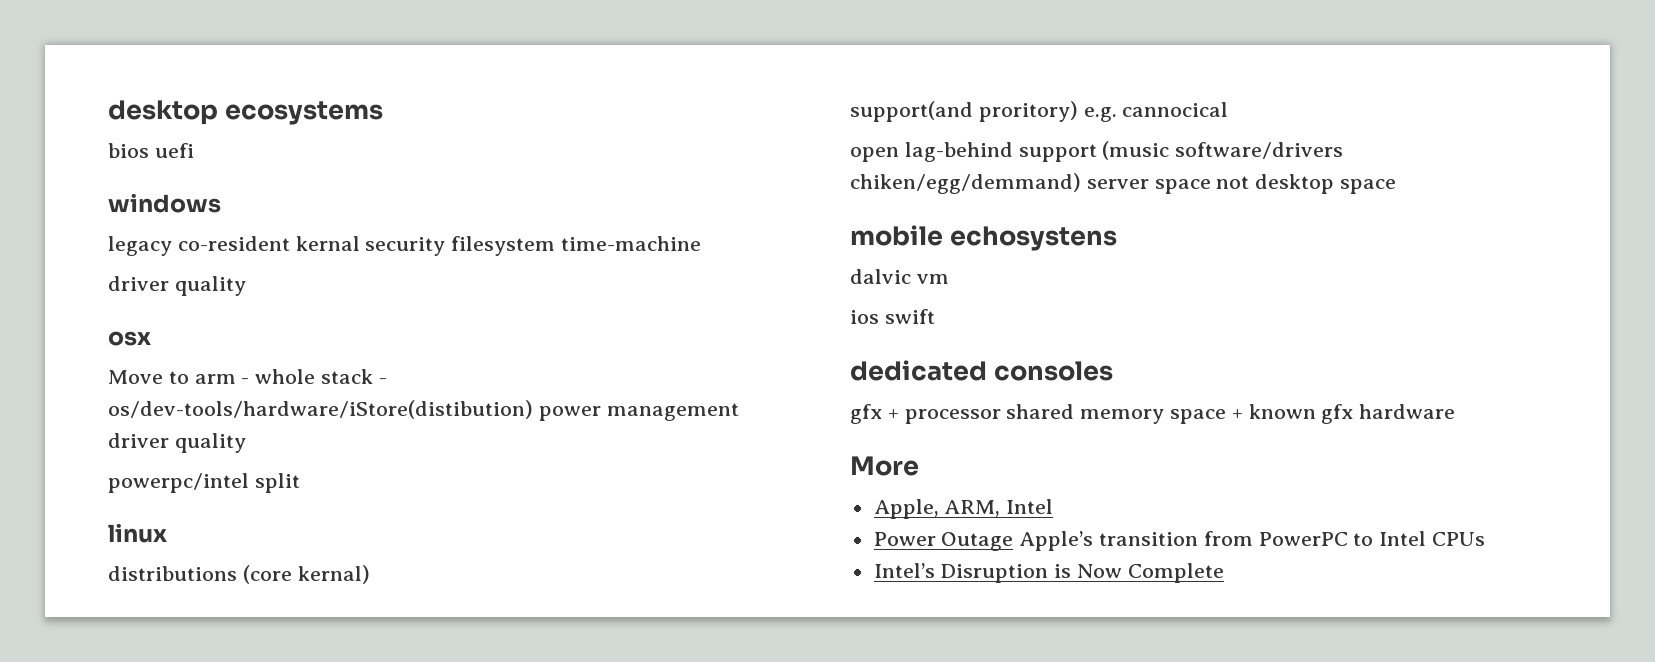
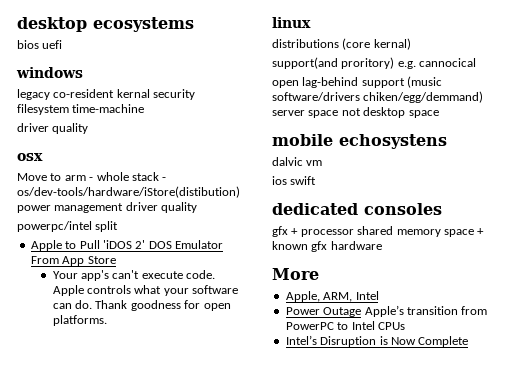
+ Apple to Pull 'iDOS 2' DOS Emulator From App Store
+ Your app's can't execute code. Apple controls what your software can do. Thank goodness for open platforms.

